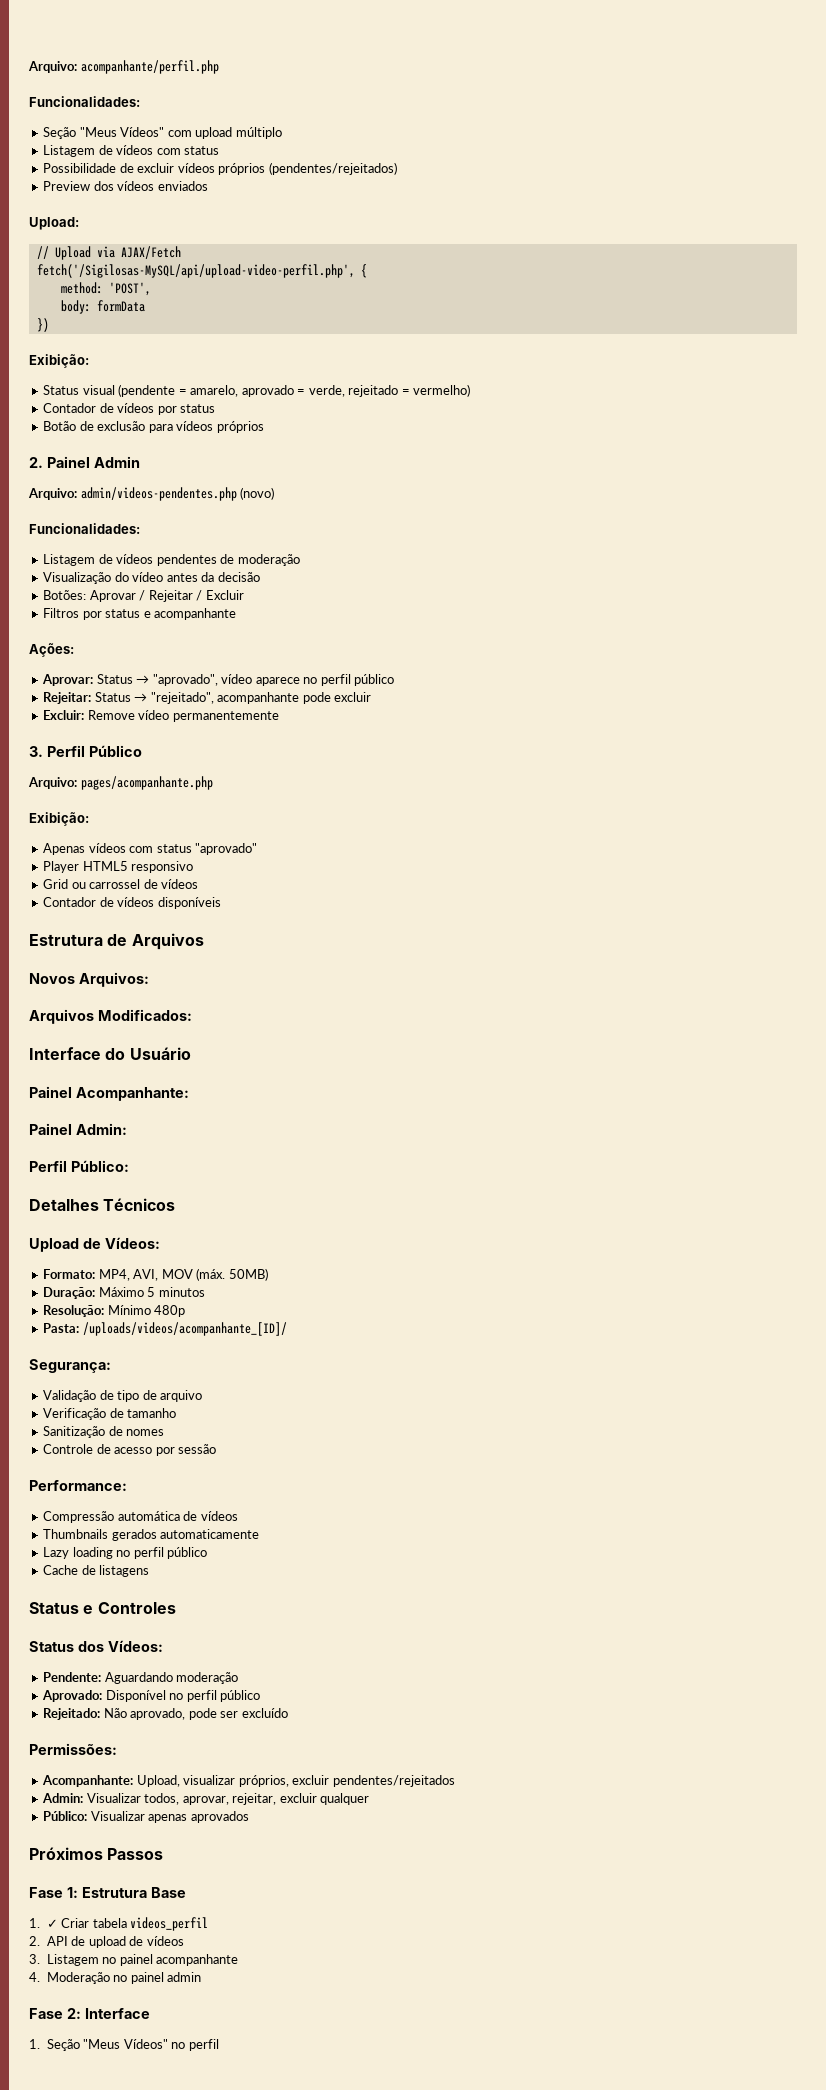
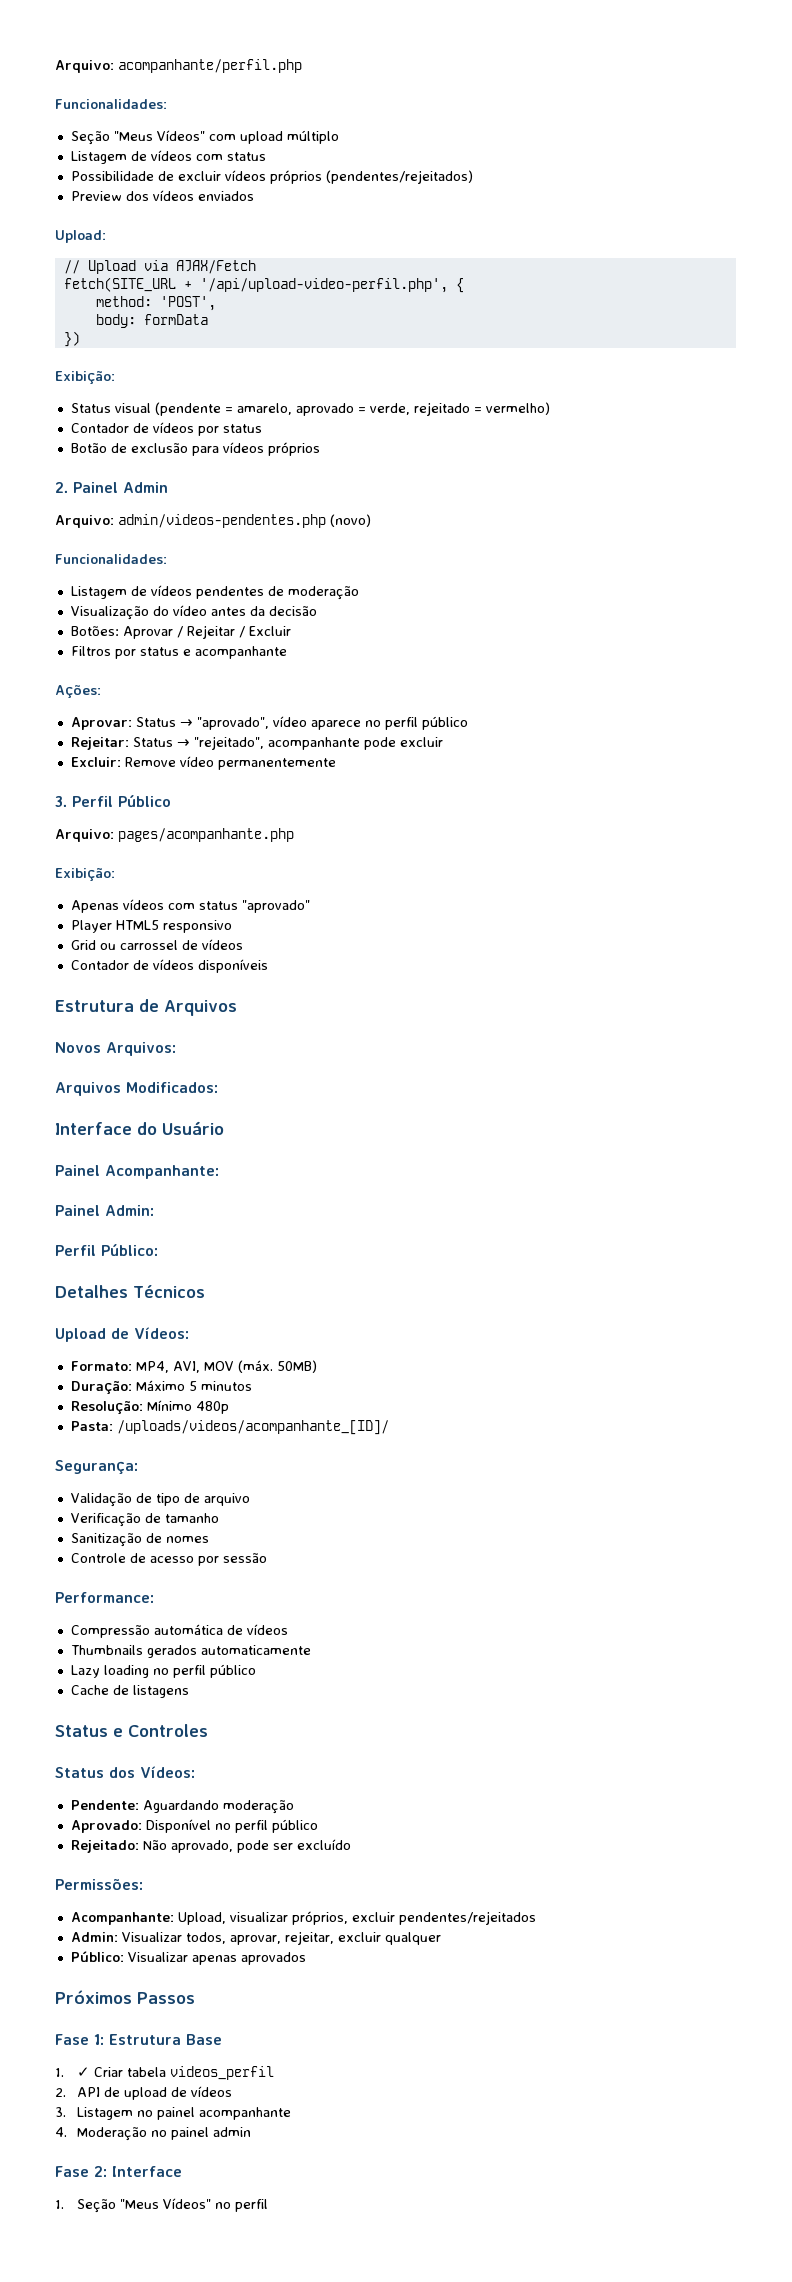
- fetch('/Sigilosas-MySQL/api/upload-video-perfil.php', {
+ fetch(SITE_URL + '/api/upload-video-perfil.php', {

